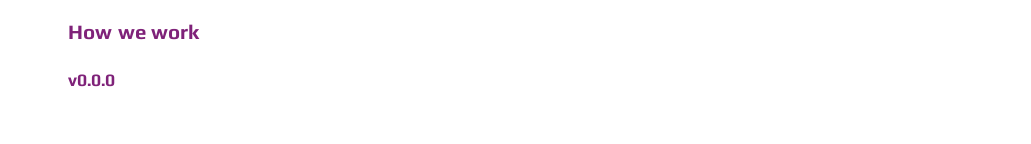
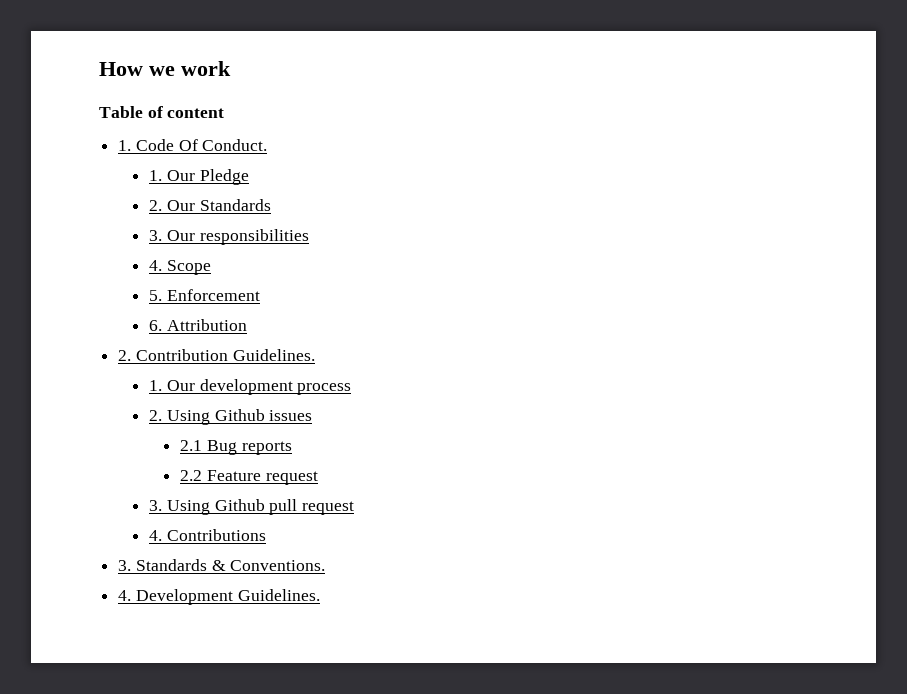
- v0.0.0
+ Table of content
+ 1. Code Of Conduct.
+ 1. Our Pledge
+ 2. Our Standards
+ 3. Our responsibilities
+ 4. Scope
+ 5. Enforcement
+ 6. Attribution
+ 2. Contribution Guidelines.
+ 1. Our development process
+ 2. Using Github issues
+ 2.1 Bug reports
+ 2.2 Feature request
+ 3. Using Github pull request
+ 4. Contributions
+ 3. Standards & Conventions.
+ 4. Development Guidelines.

